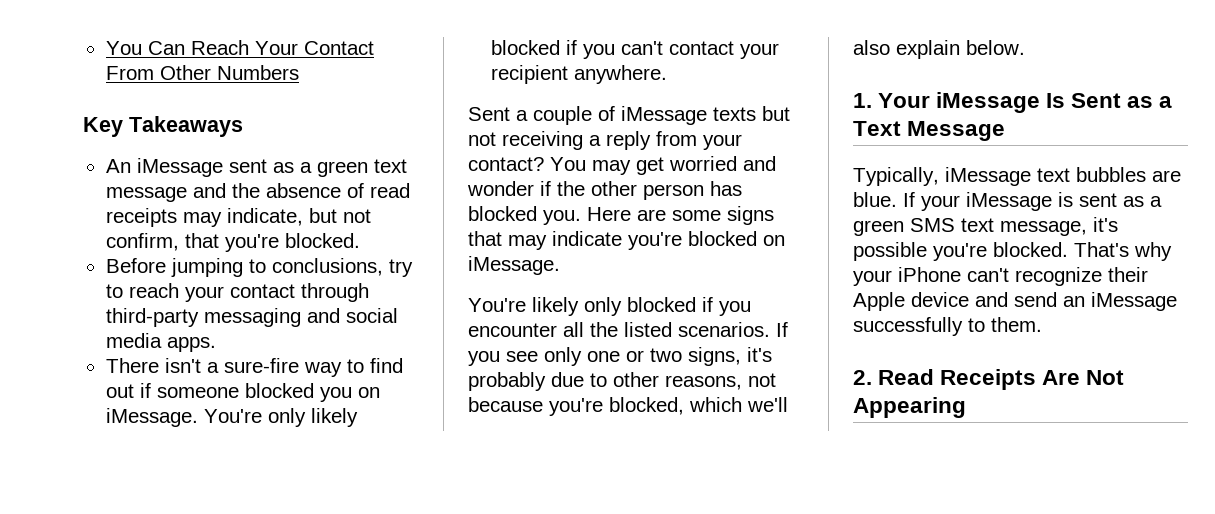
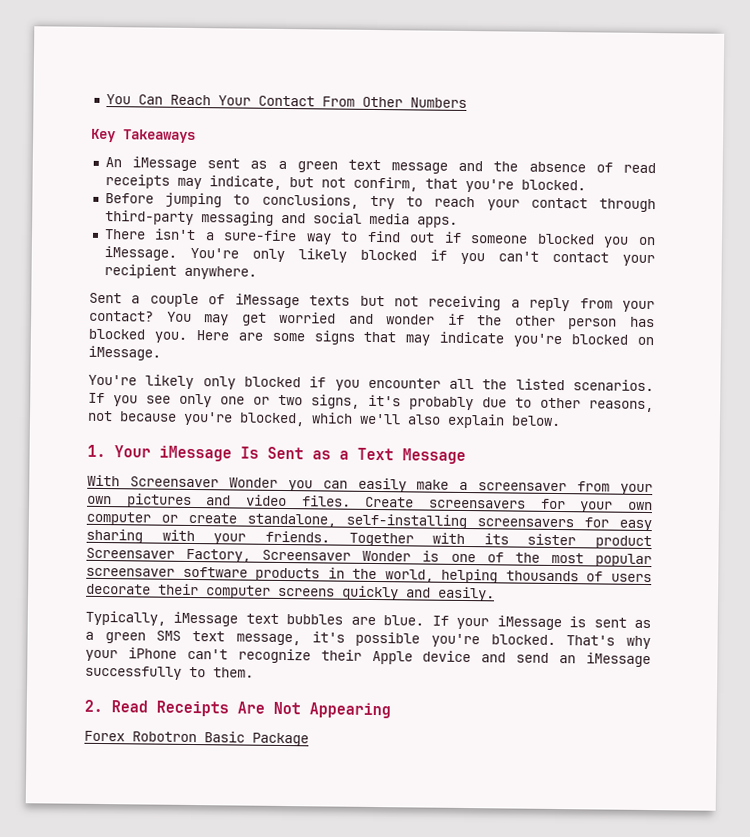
+ With Screensaver Wonder you can easily make a screensaver from your own pictures and video files. Create screensavers for your own computer or create standalone, self-installing screensavers for easy sharing with your friends. Together with its sister product Screensaver Factory, Screensaver Wonder is one of the most popular screensaver software products in the world, helping thousands of users decorate their computer screens quickly and easily.
+ Forex Robotron Basic Package

